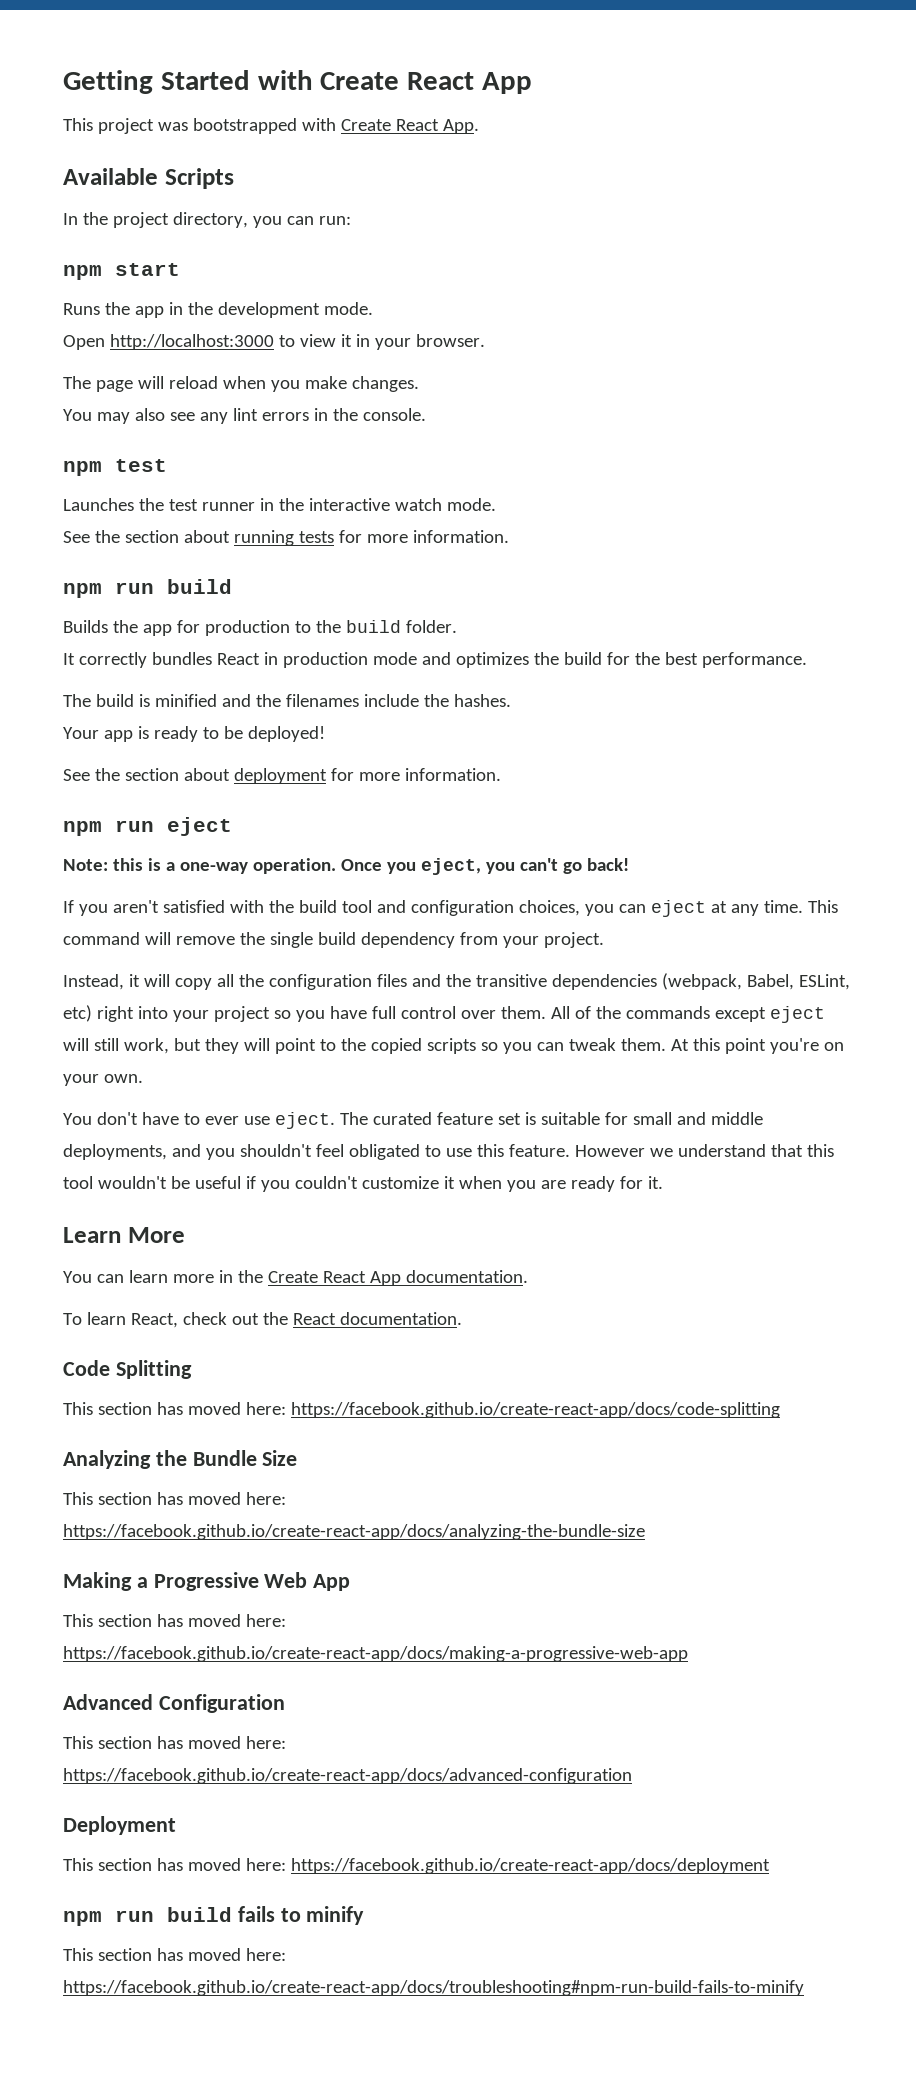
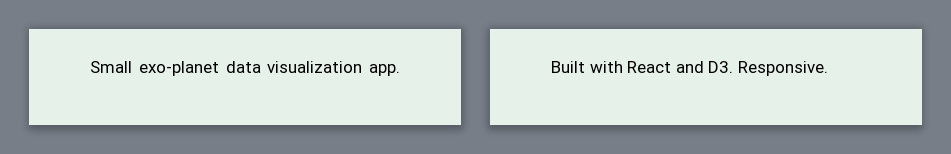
- Getting Started with Create React App
- This project was bootstrapped with Create React App.
- Available Scripts
- In the project directory, you can run:
- npm start
- Runs the app in the development mode.
- Open http://localhost:3000 to view it in your browser.
- The page will reload when you make changes.
- You may also see any lint errors in the console.
- npm test
- Launches the test runner in the interactive watch mode.
- See the section about running tests for more information.
- npm run build
- Builds the app for production to the build folder.
- It correctly bundles React in production mode and optimizes the build for the best performance.
- The build is minified and the filenames include the hashes.
- Your app is ready to be deployed!
- See the section about deployment for more information.
- npm run eject
- Note: this is a one-way operation. Once you eject, you can't go back!
- If you aren't satisfied with the build tool and configuration choices, you can eject at any time. This command will remove the single build dependency from your project.
- Instead, it will copy all the configuration files and the transitive dependencies (webpack, Babel, ESLint, etc) right into your project so you have full control over them. All of the commands except eject will still work, but they will point to the copied scripts so you can tweak them. At this point you're on your own.
- You don't have to ever use eject. The curated feature set is suitable for small and middle deployments, and you shouldn't feel obligated to use this feature. However we understand that this tool wouldn't be useful if you couldn't customize it when you are ready for it.
- Learn More
- You can learn more in the Create React App documentation.
- To learn React, check out the React documentation.
- Code Splitting
- This section has moved here: https://facebook.github.io/create-react-app/docs/code-splitting
- Analyzing the Bundle Size
- This section has moved here: https://facebook.github.io/create-react-app/docs/analyzing-the-bundle-size
- Making a Progressive Web App
- This section has moved here: https://facebook.github.io/create-react-app/docs/making-a-progressive-web-app
- Advanced Configuration
- This section has moved here: https://facebook.github.io/create-react-app/docs/advanced-configuration
- Deployment
- This section has moved here: https://facebook.github.io/create-react-app/docs/deployment
- npm run build fails to minify
- This section has moved here: https://facebook.github.io/create-react-app/docs/troubleshooting#npm-run-build-fails-to-minify
+ Small exo-planet data visualization app. Built with React and D3. Responsive.

